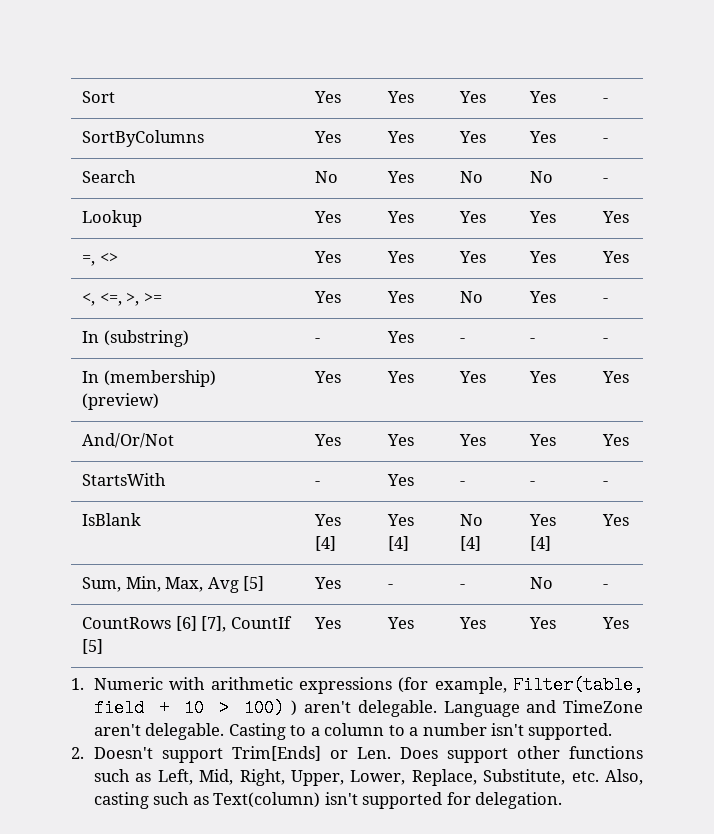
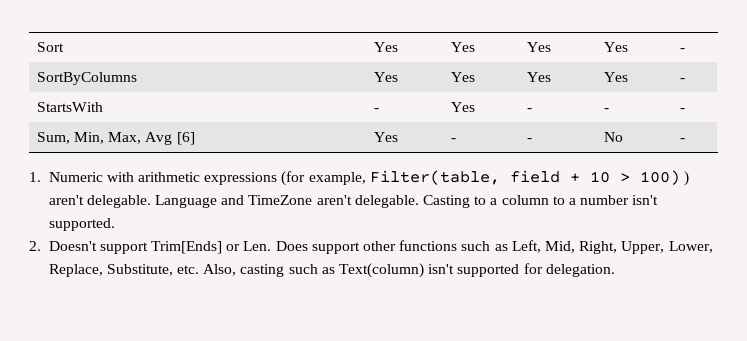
- Search | No | Yes | No | No | -
- Lookup | Yes | Yes | Yes | Yes | Yes
- =, <> | Yes | Yes | Yes | Yes | Yes
- <, <=, >, >= | Yes | Yes | No | Yes | -
- In (substring) | - | Yes | - | - | -
- In (membership) (preview) | Yes | Yes | Yes | Yes | Yes
- And/Or/Not | Yes | Yes | Yes | Yes | Yes
- IsBlank | Yes [4] | Yes [4] | No [4] | Yes [4] | Yes
- Sum, Min, Max, Avg [5] | Yes | - | - | No | -
+ Sum, Min, Max, Avg [6] | Yes | - | - | No | -
- CountRows [6] [7], CountIf [5] | Yes | Yes | Yes | Yes | Yes

